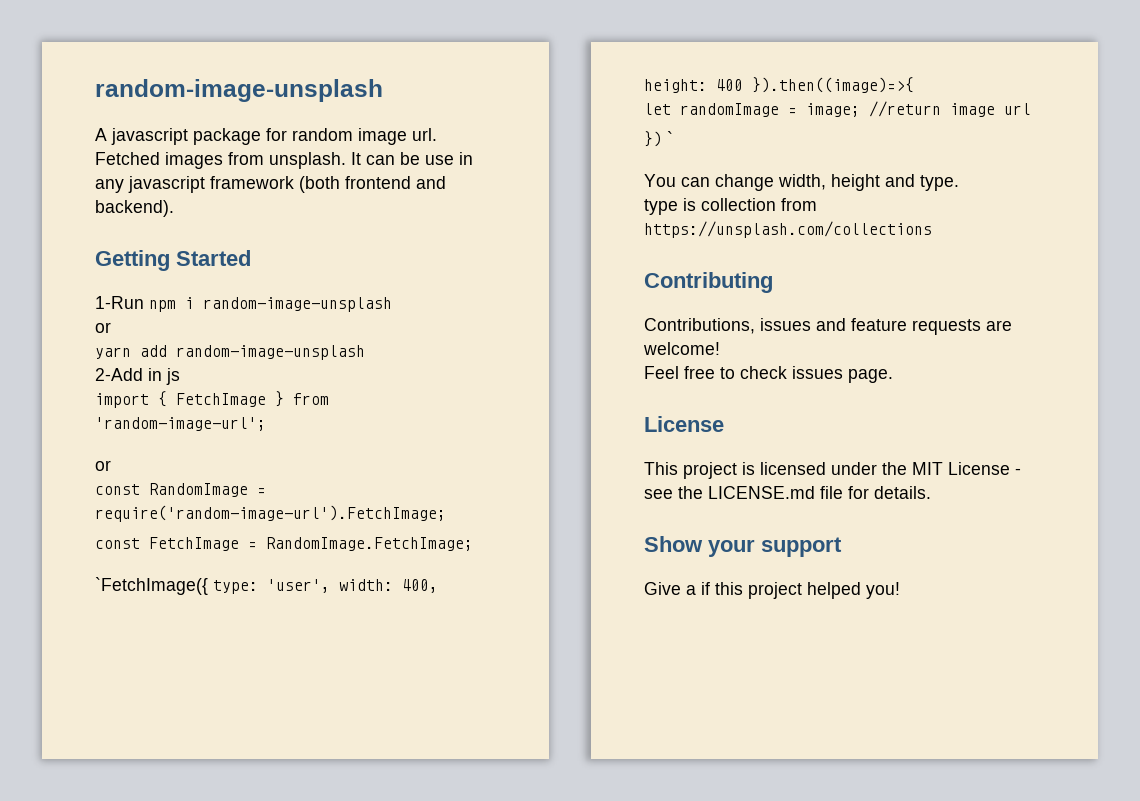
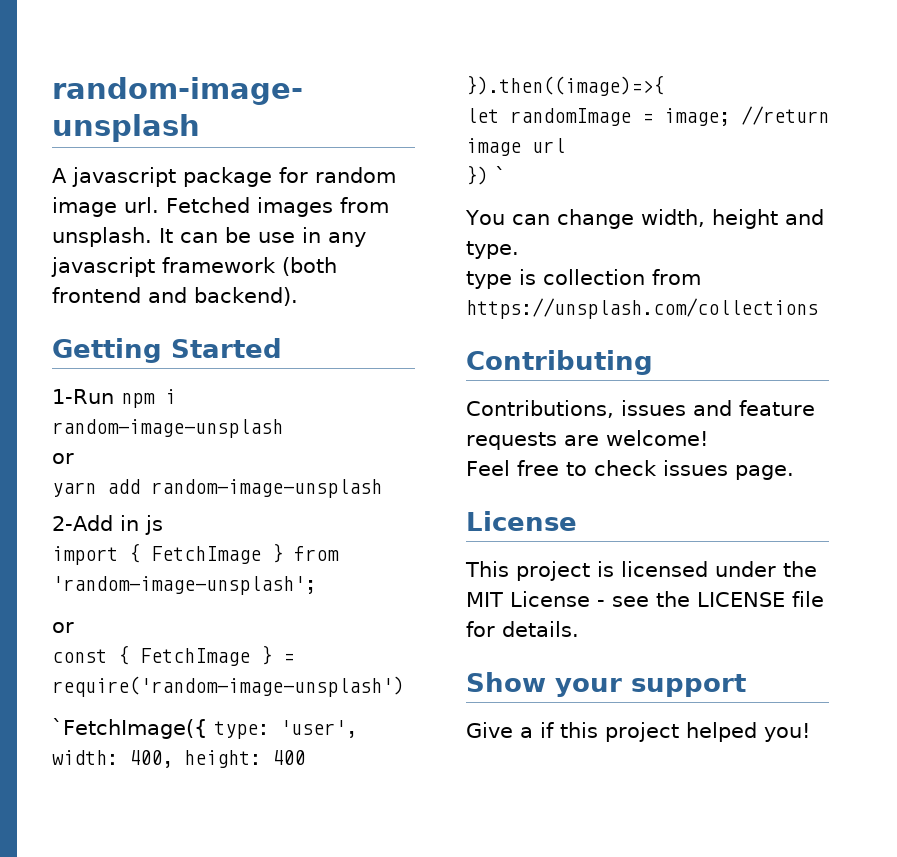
- import { FetchImage } from 'random-image-url';
+ import { FetchImage } from 'random-image-unsplash';
- const RandomImage = require('random-image-url').FetchImage;
- const FetchImage = RandomImage.FetchImage;
+ const { FetchImage } = require('random-image-unsplash')
- This project is licensed under the MIT License - see the LICENSE.md file for details.
+ This project is licensed under the MIT License - see the LICENSE file for details.

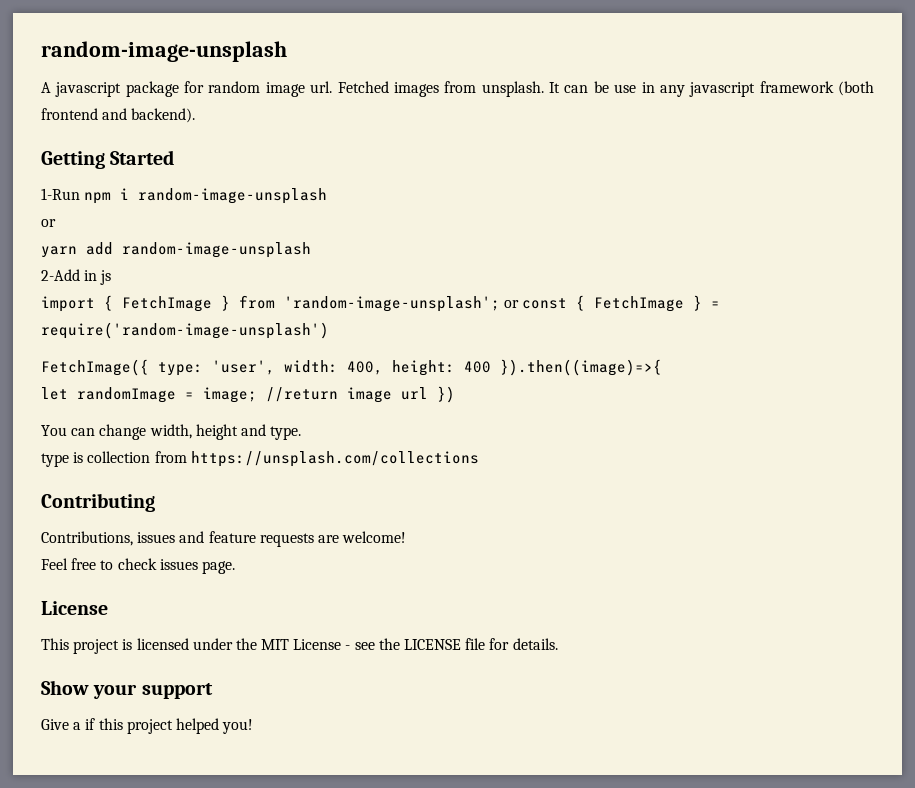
- import { FetchImage } from 'random-image-unsplash';
- or
- const { FetchImage } = require('random-image-unsplash')
+ import { FetchImage } from 'random-image-unsplash'; or const { FetchImage } = require('random-image-unsplash')
- `FetchImage({ type: 'user', width: 400, height: 400 }).then((image)=>{
+ FetchImage({ type: 'user', width: 400, height: 400 }).then((image)=>{
- let randomImage = image; //return image url
- }) `
+ let randomImage = image; //return image url })

